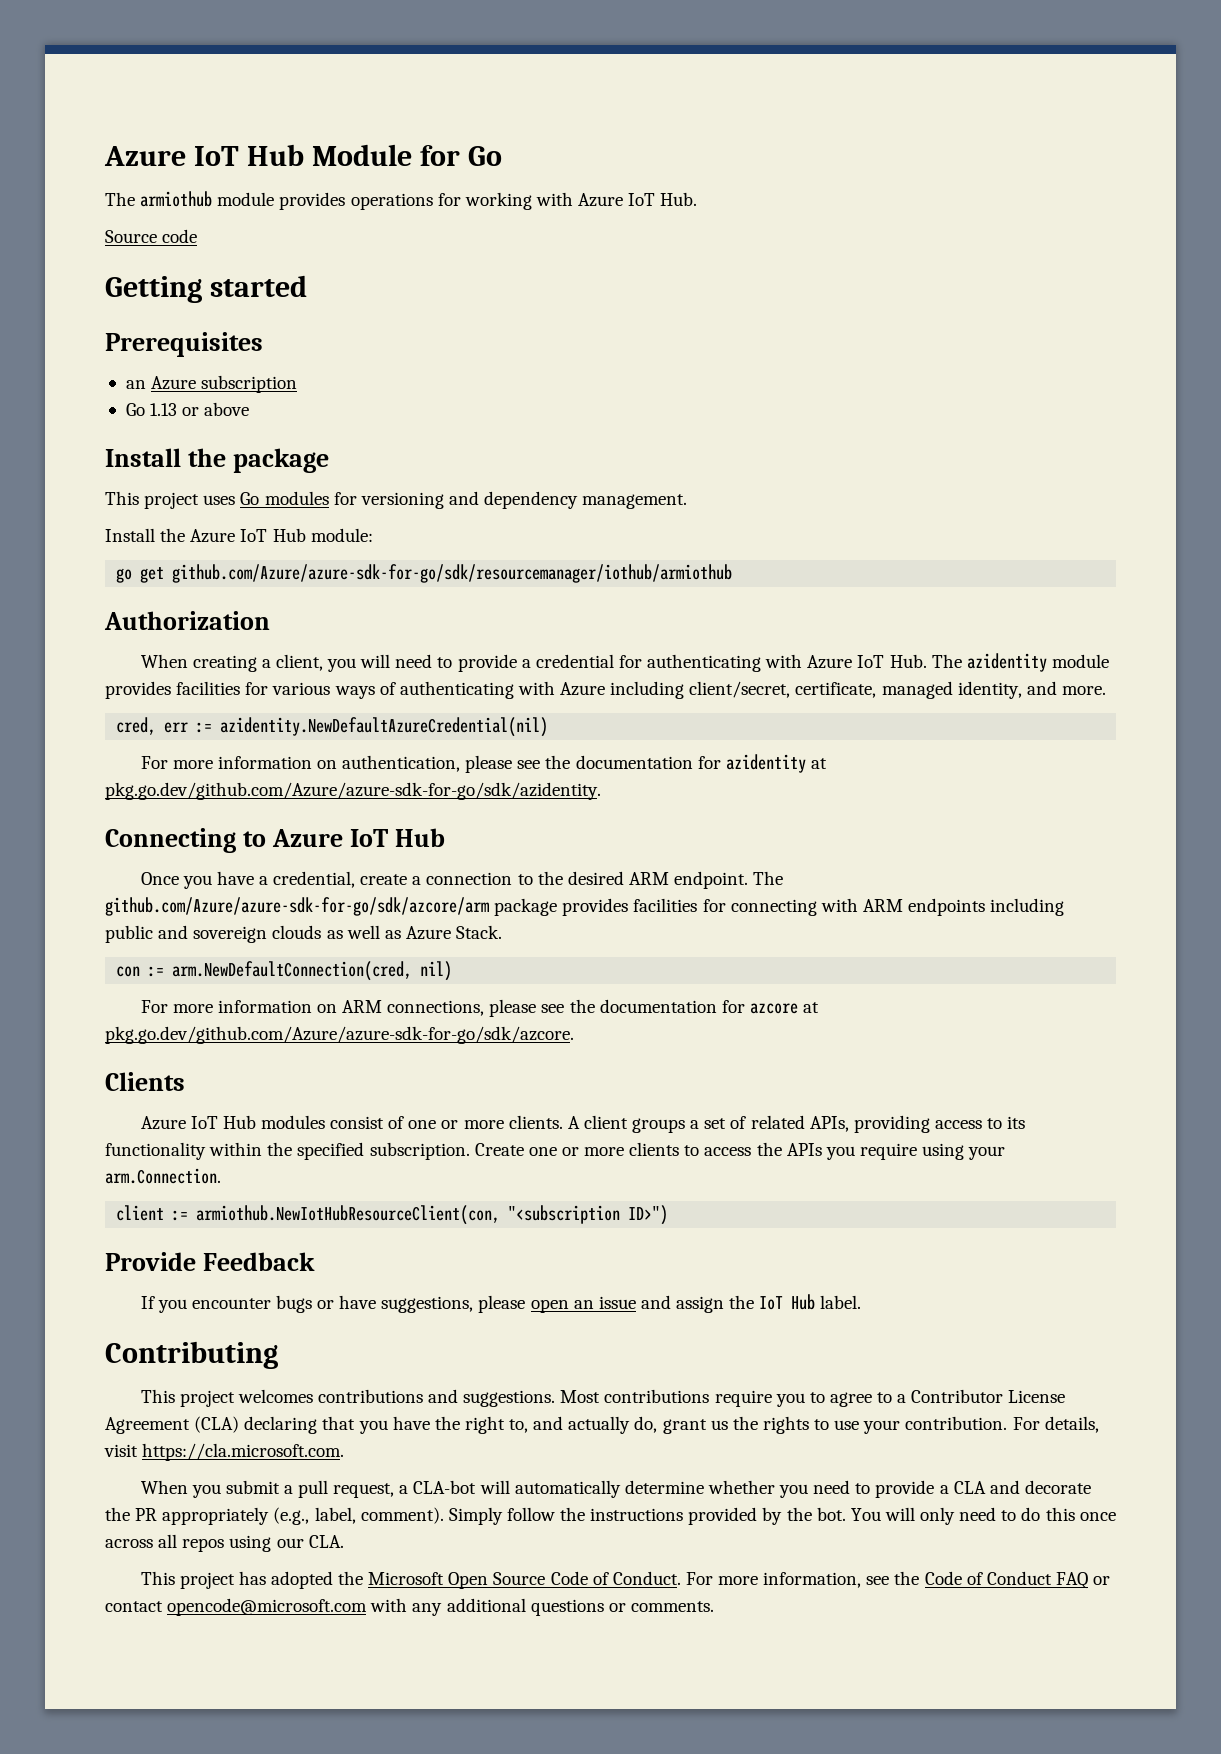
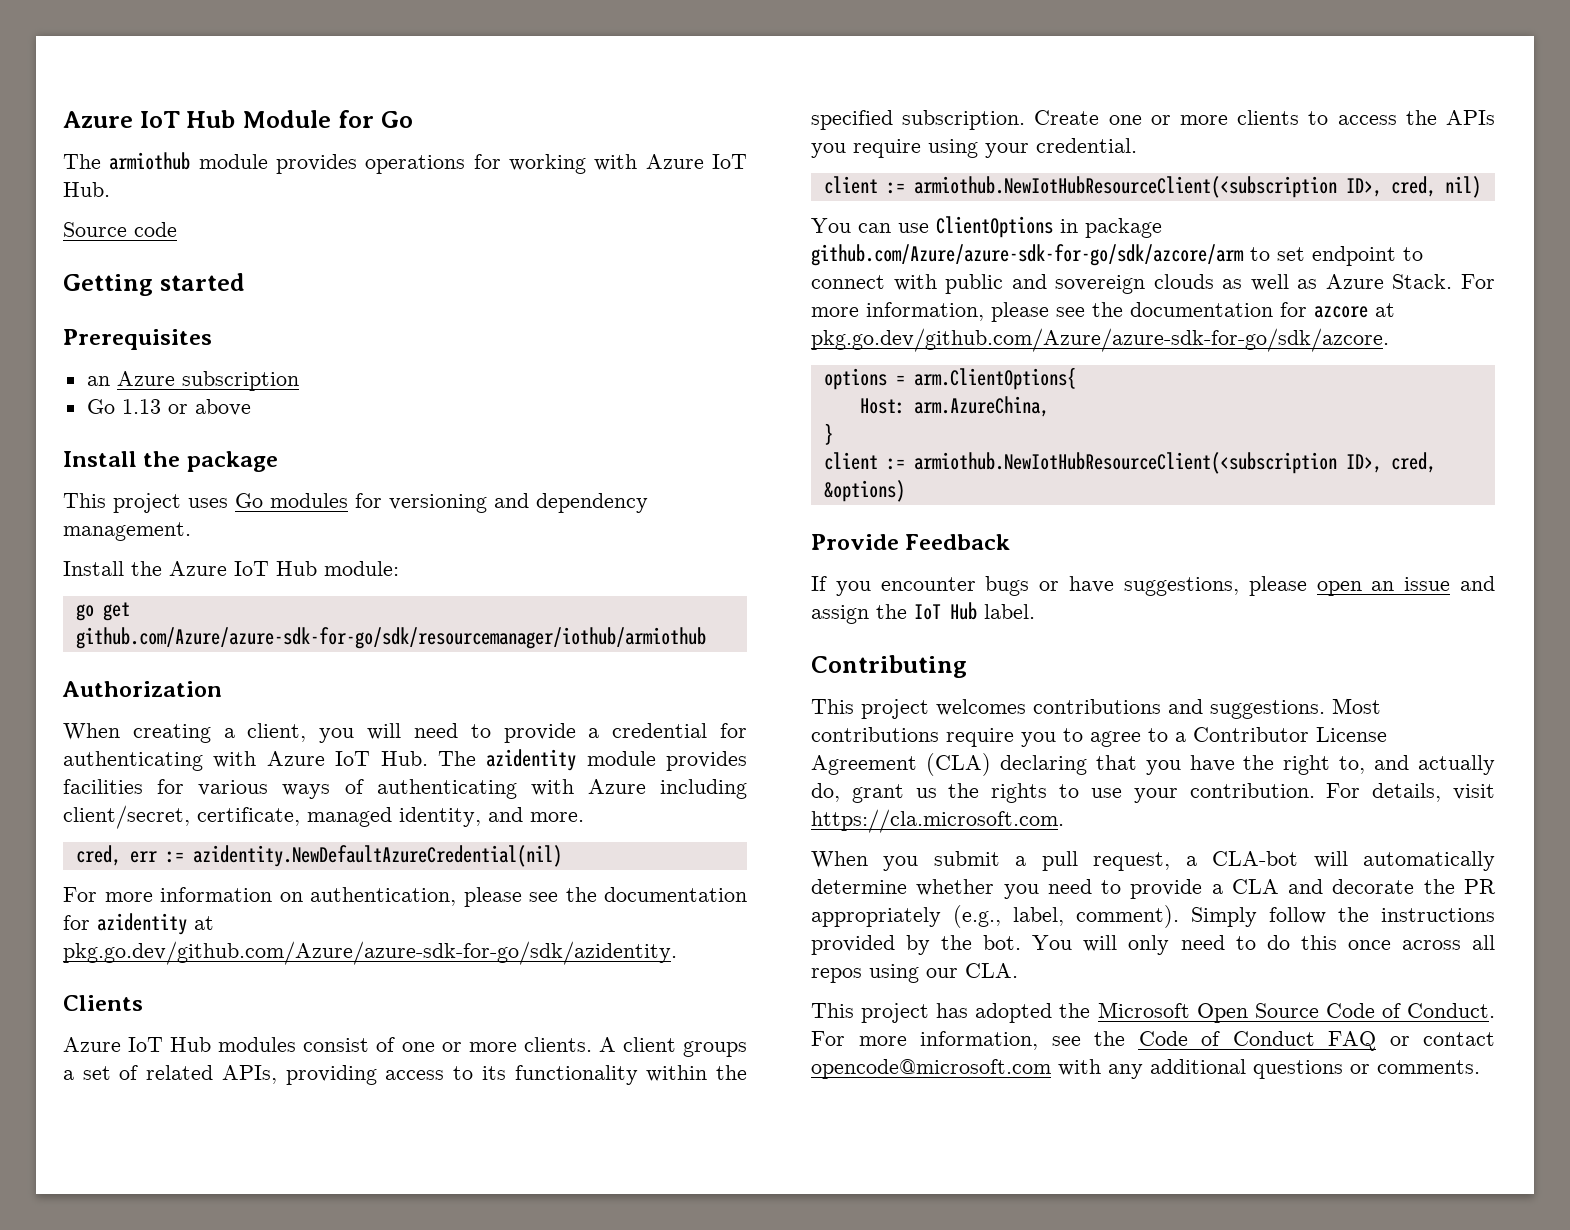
- Connecting to Azure IoT Hub
- Once you have a credential, create a connection to the desired ARM endpoint. The github.com/Azure/azure-sdk-for-go/sdk/azcore/arm package provides facilities for connecting with ARM endpoints including public and sovereign clouds as well as Azure Stack.
- con := arm.NewDefaultConnection(cred, nil)
- For more information on ARM connections, please see the documentation for azcore at pkg.go.dev/github.com/Azure/azure-sdk-for-go/sdk/azcore.
- Create one or more clients to access the APIs you require using your arm.Connection.
- client := armiothub.NewIotHubResourceClient(con, "<subscription ID>")
+ Create one or more clients to access the APIs you require using your credential.
+ client := armiothub.NewIotHubResourceClient(<subscription ID>, cred, nil)
+ You can use ClientOptions in package github.com/Azure/azure-sdk-for-go/sdk/azcore/arm to set endpoint to connect with public and sovereign clouds as well as Azure Stack. For more information, please see the documentation for azcore at pkg.go.dev/github.com/Azure/azure-sdk-for-go/sdk/azcore.
+ options = arm.ClientOptions{
+ Host: arm.AzureChina,
+ }
+ client := armiothub.NewIotHubResourceClient(<subscription ID>, cred, &options)

